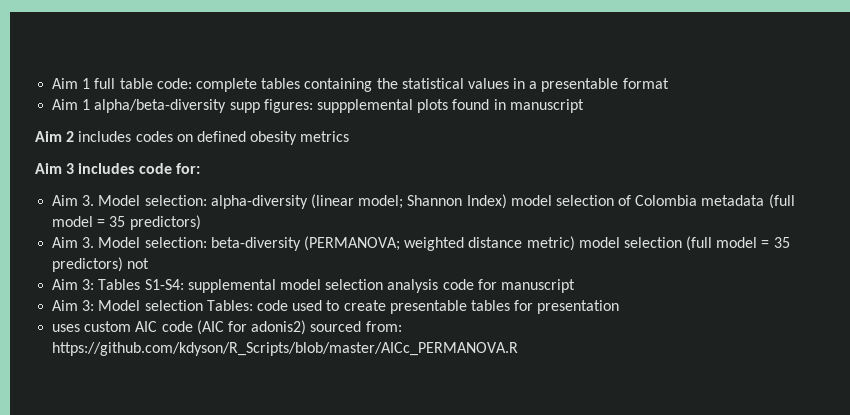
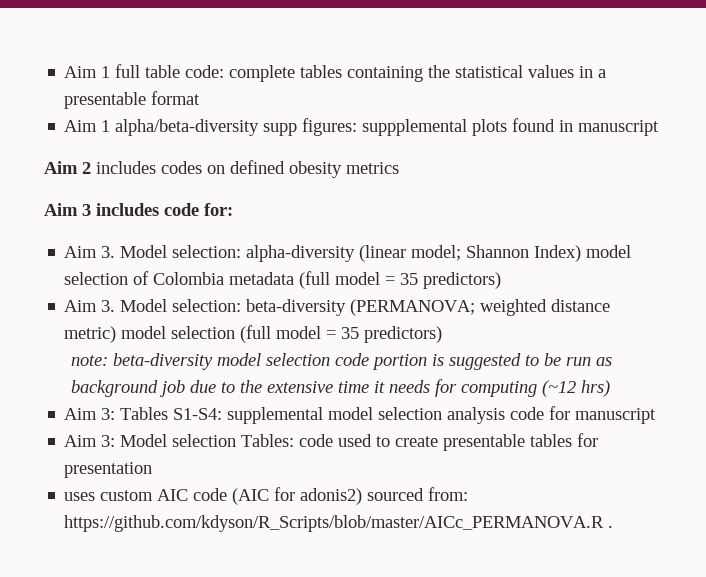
- Aim 3. Model selection: beta-diversity (PERMANOVA; weighted distance metric) model selection (full model = 35 predictors) not
+ Aim 3. Model selection: beta-diversity (PERMANOVA; weighted distance metric) model selection (full model = 35 predictors)
+ note: beta-diversity model selection code portion is suggested to be run as background job due to the extensive time it needs for computing (~12 hrs)
- uses custom AIC code (AIC for adonis2) sourced from: https://github.com/kdyson/R_Scripts/blob/master/AICc_PERMANOVA.R
+ uses custom AIC code (AIC for adonis2) sourced from: https://github.com/kdyson/R_Scripts/blob/master/AICc_PERMANOVA.R .

